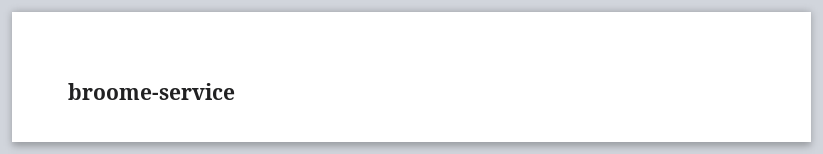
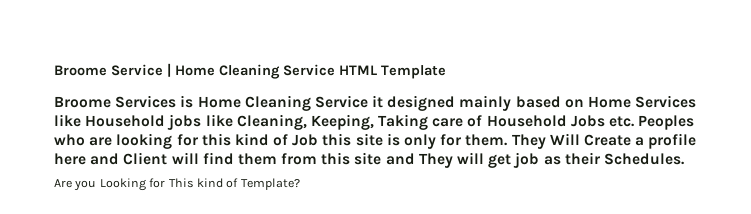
- broome-service
+ Broome Service | Home Cleaning Service HTML Template
+ Broome Services is Home Cleaning Service it designed mainly based on Home Services like Household jobs like Cleaning, Keeping, Taking care of Household Jobs etc. Peoples who are looking for this kind of Job this site is only for them. They Will Create a profile here and Client will find them from this site and They will get job as their Schedules.
+ Are you Looking for This kind of Template?

